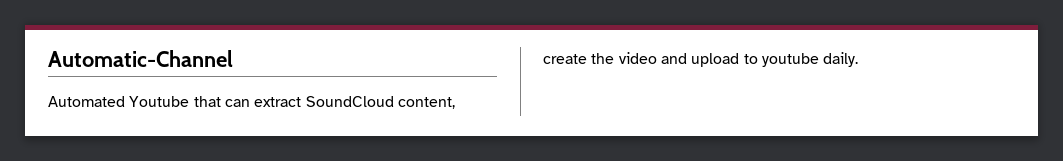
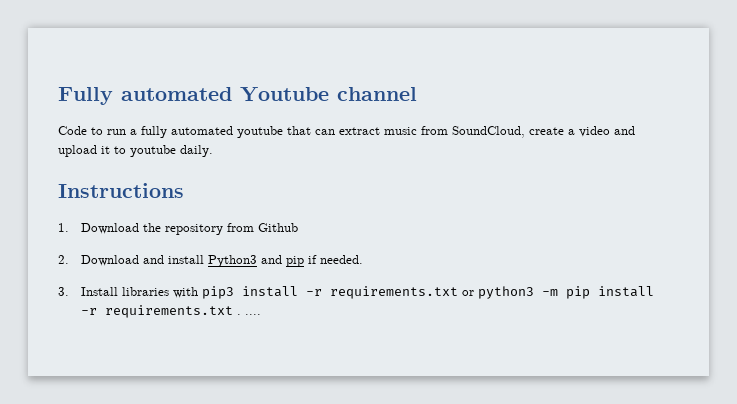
- Automatic-Channel
- Automated Youtube that can extract SoundCloud content, create the video and upload to youtube daily.
+ Fully automated Youtube channel
+ Code to run a fully automated youtube that can extract music from SoundCloud, create a video and upload it to youtube daily.
+ Instructions
+ 1. Download the repository from Github
+ 2. Download and install Python3 and pip if needed.
+ 3. Install libraries with pip3 install -r requirements.txt or python3 -m pip install -r requirements.txt . ....

